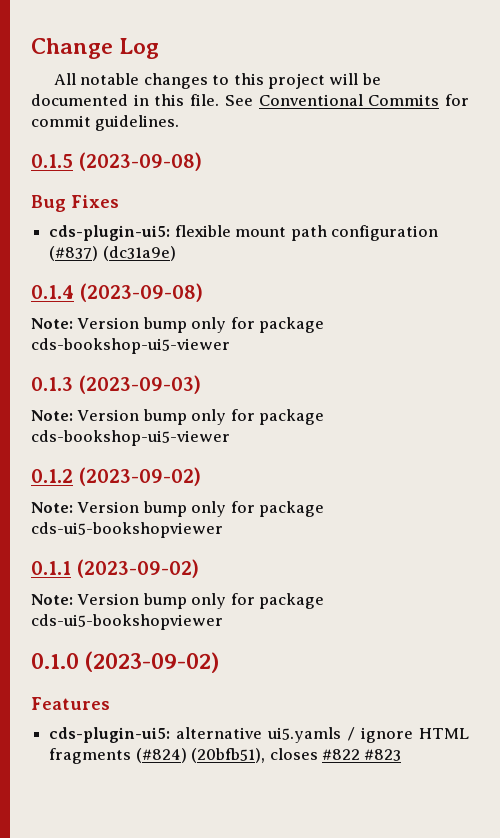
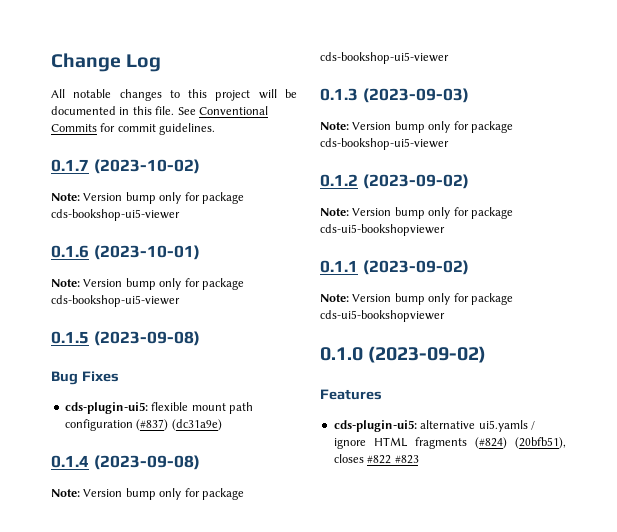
+ 0.1.7 (2023-10-02)
+ Note: Version bump only for package cds-bookshop-ui5-viewer
+ 0.1.6 (2023-10-01)
+ Note: Version bump only for package cds-bookshop-ui5-viewer

